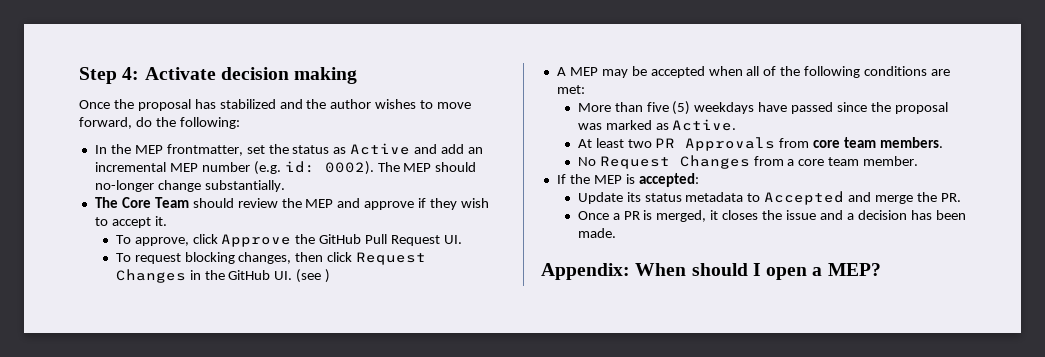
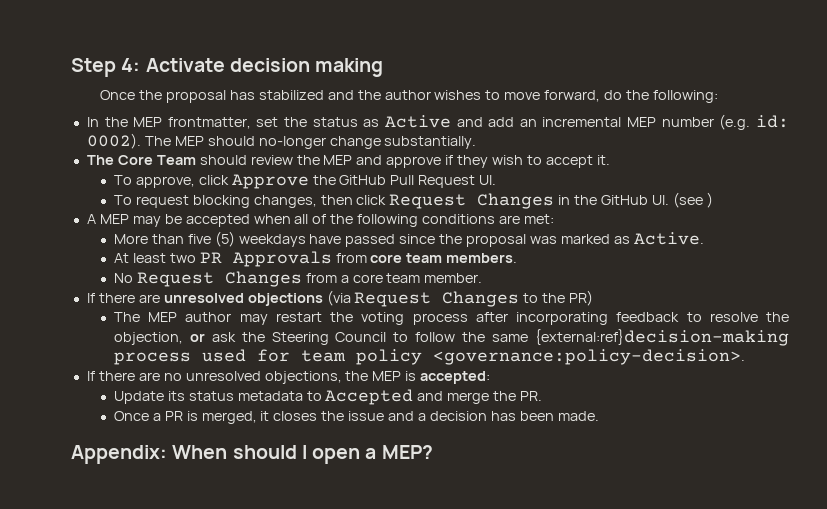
- If the MEP is accepted:
+ If there are unresolved objections (via Request Changes to the PR)
+ The MEP author may restart the voting process after incorporating feedback to resolve the objection, or ask the Steering Council to follow the same {external:ref}decision-making process used for team policy <governance:policy-decision>.
+ If there are no unresolved objections, the MEP is accepted:

